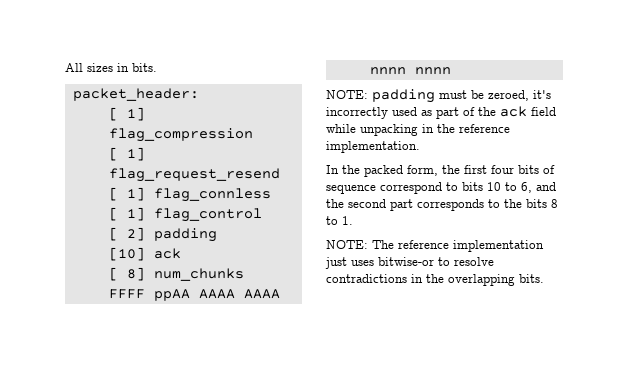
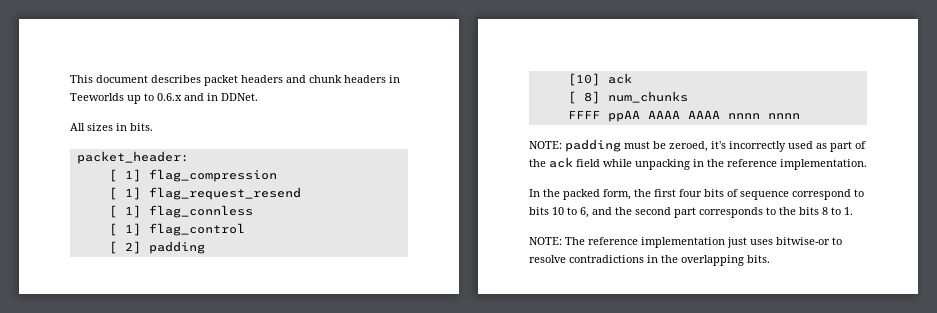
+ This document describes packet headers and chunk headers in Teeworlds up to 0.6.x and in DDNet.

